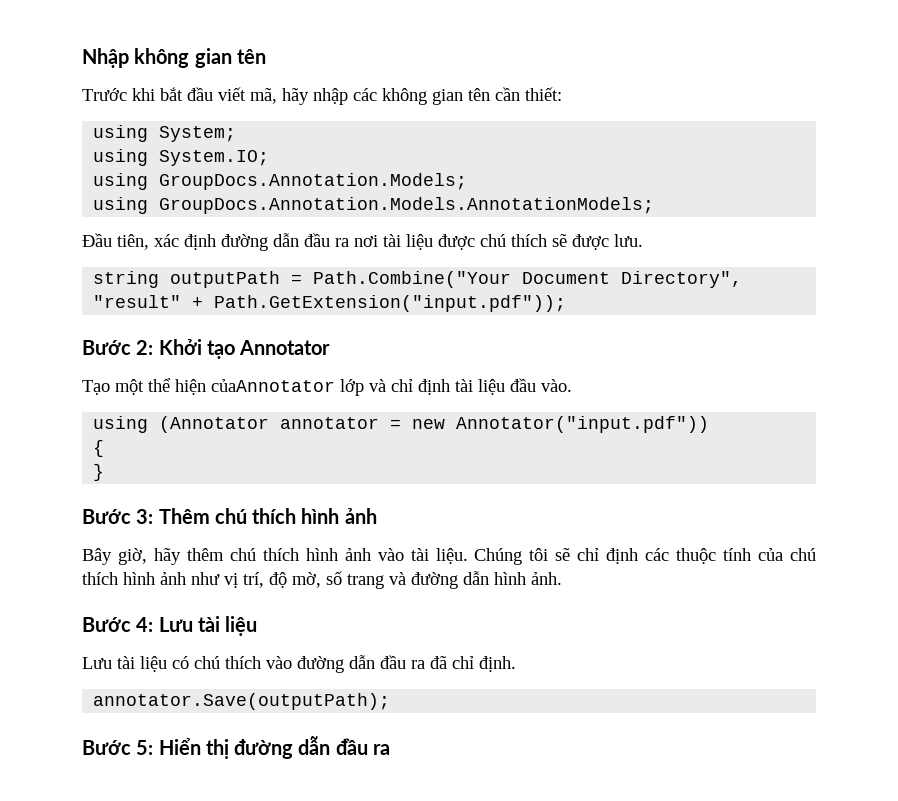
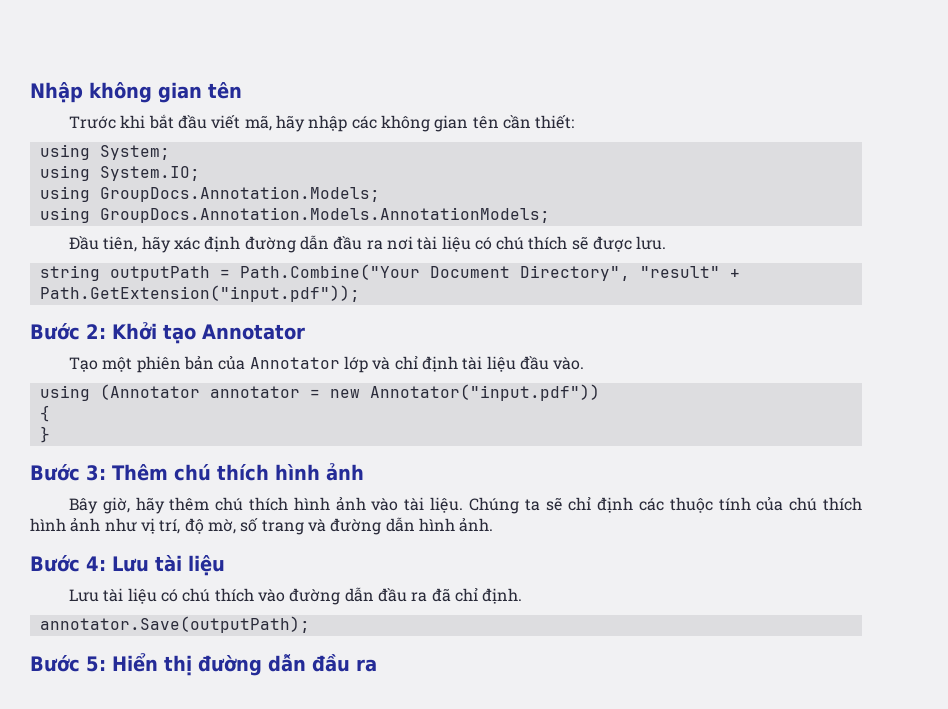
- Đầu tiên, xác định đường dẫn đầu ra nơi tài liệu được chú thích sẽ được lưu.
+ Đầu tiên, hãy xác định đường dẫn đầu ra nơi tài liệu có chú thích sẽ được lưu.
- Tạo một thể hiện củaAnnotator lớp và chỉ định tài liệu đầu vào.
+ Tạo một phiên bản của Annotator lớp và chỉ định tài liệu đầu vào.
- Chúng tôi sẽ chỉ định các thuộc tính của chú thích hình ảnh như vị trí, độ mờ, số trang và đường dẫn hình ảnh.
+ Chúng ta sẽ chỉ định các thuộc tính của chú thích hình ảnh như vị trí, độ mờ, số trang và đường dẫn hình ảnh.

